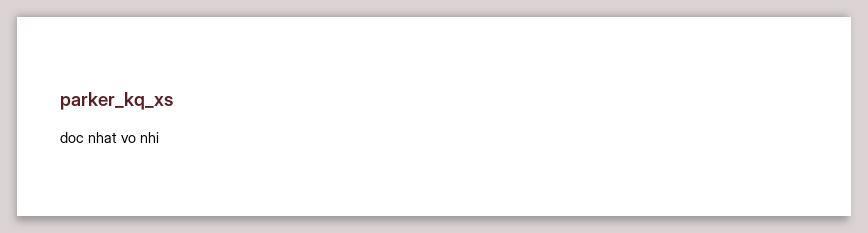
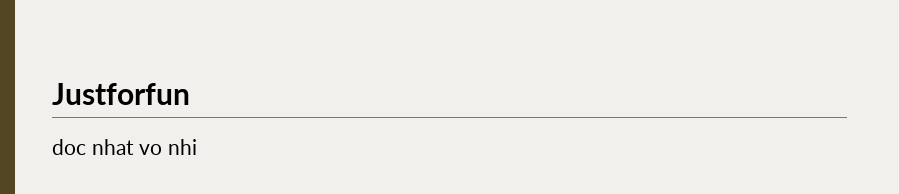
- parker_kq_xs
+ Justforfun

